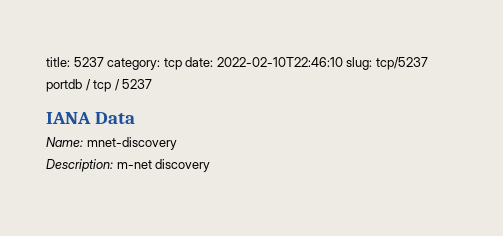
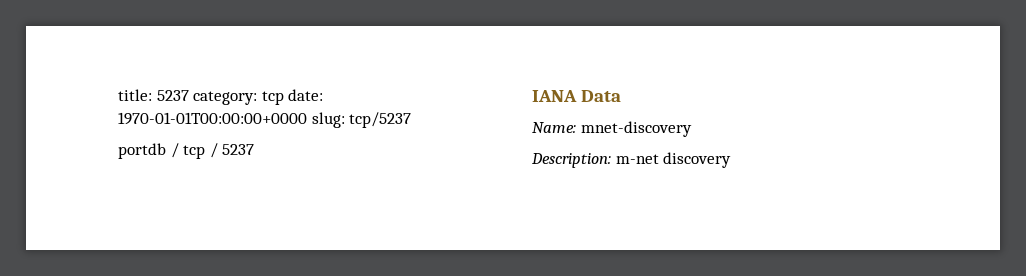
- title: 5237 category: tcp date: 2022-02-10T22:46:10 slug: tcp/5237
+ title: 5237 category: tcp date: 1970-01-01T00:00:00+0000 slug: tcp/5237

